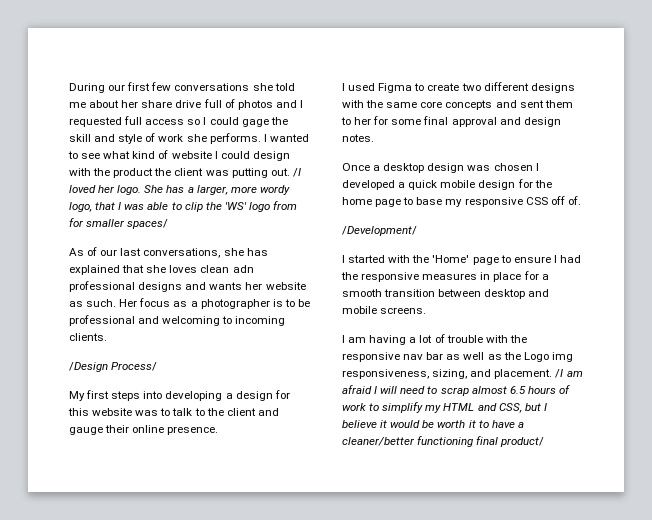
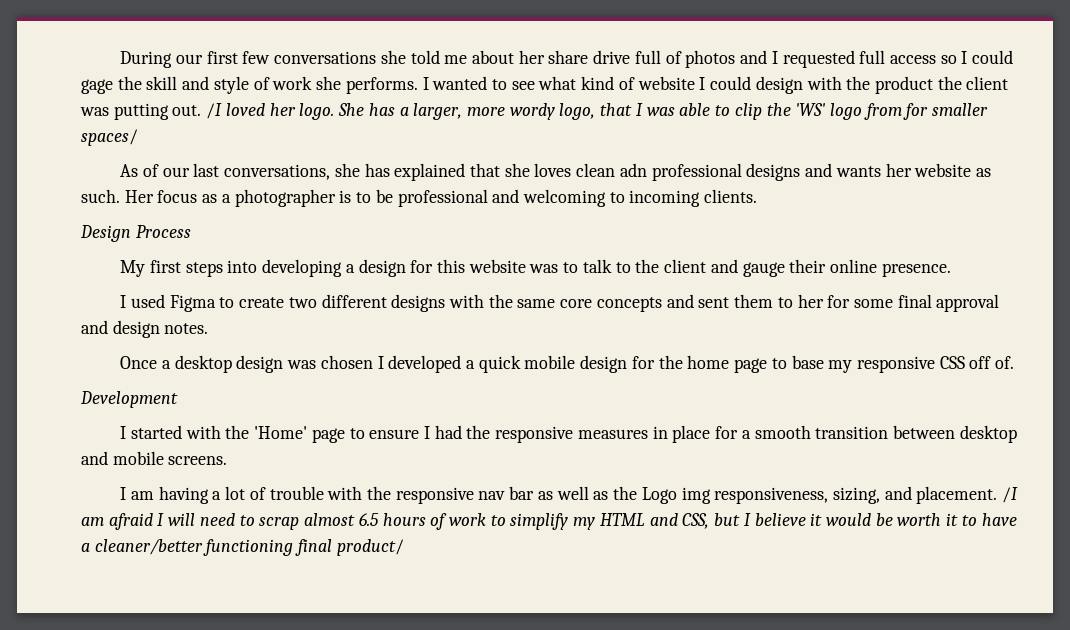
- /Design Process/
+ Design Process
- /Development/
+ Development

